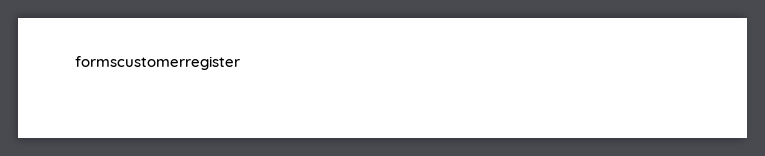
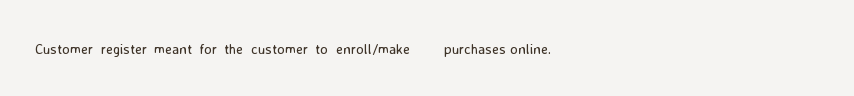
- formscustomerregister
+ Customer register meant for the customer to enroll/make purchases online.

